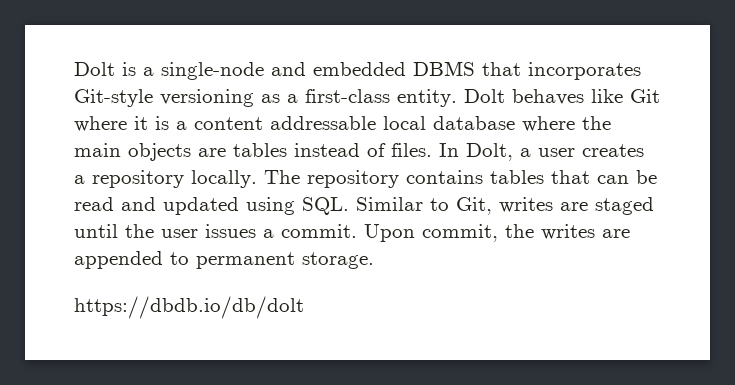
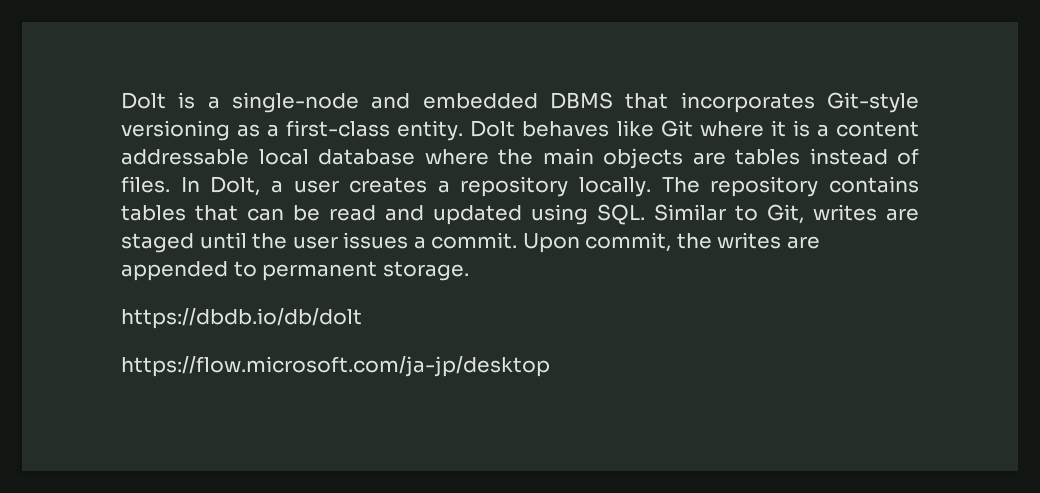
+ https://flow.microsoft.com/ja-jp/desktop

